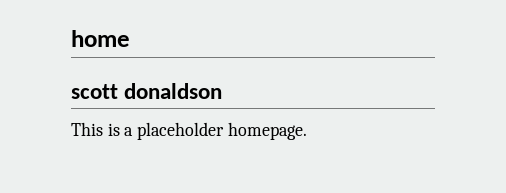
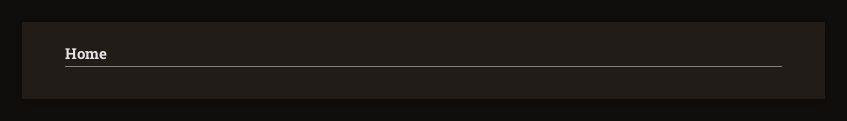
- home
- scott donaldson
- This is a placeholder homepage.
+ Home

